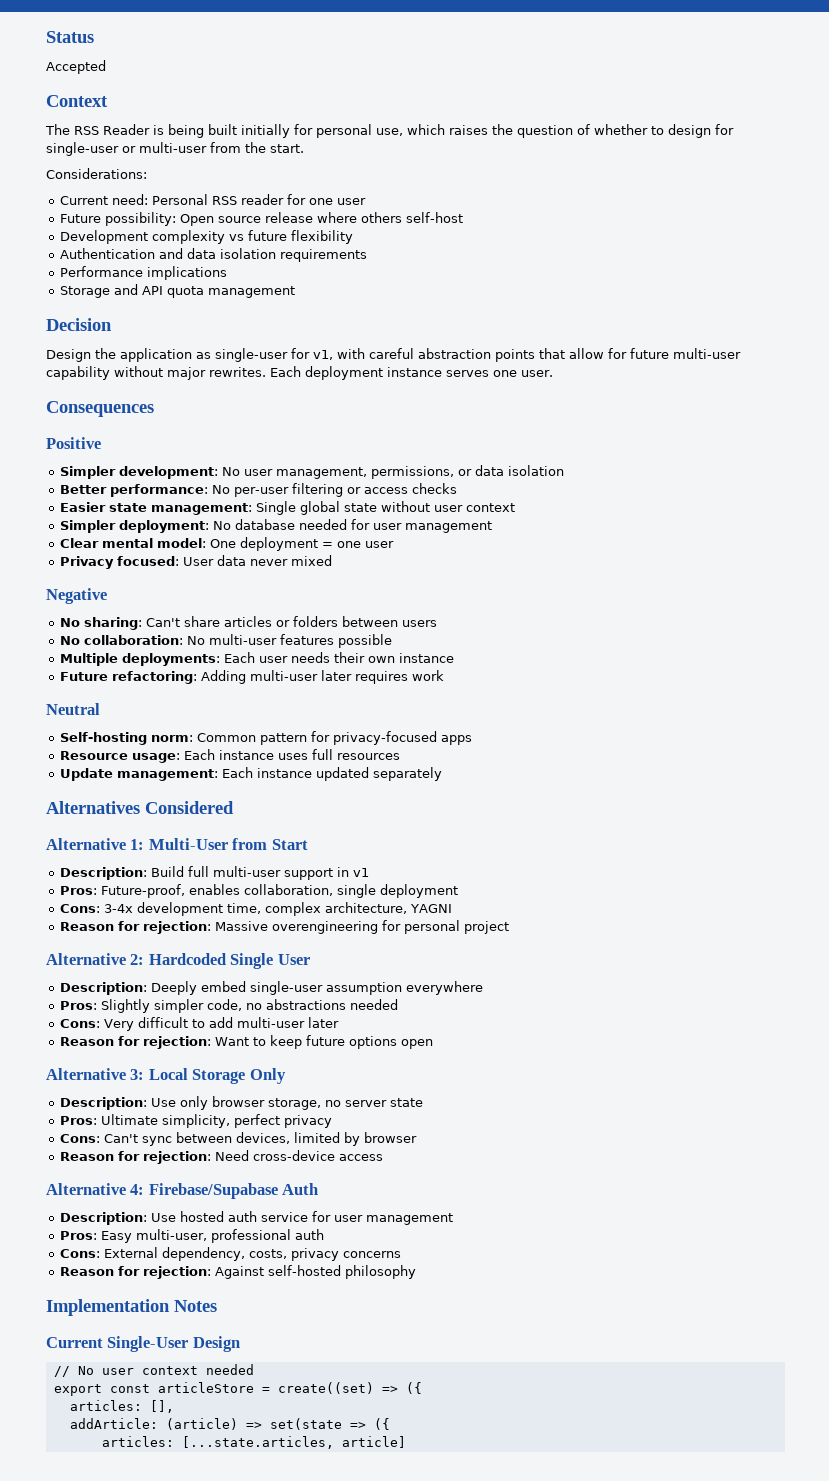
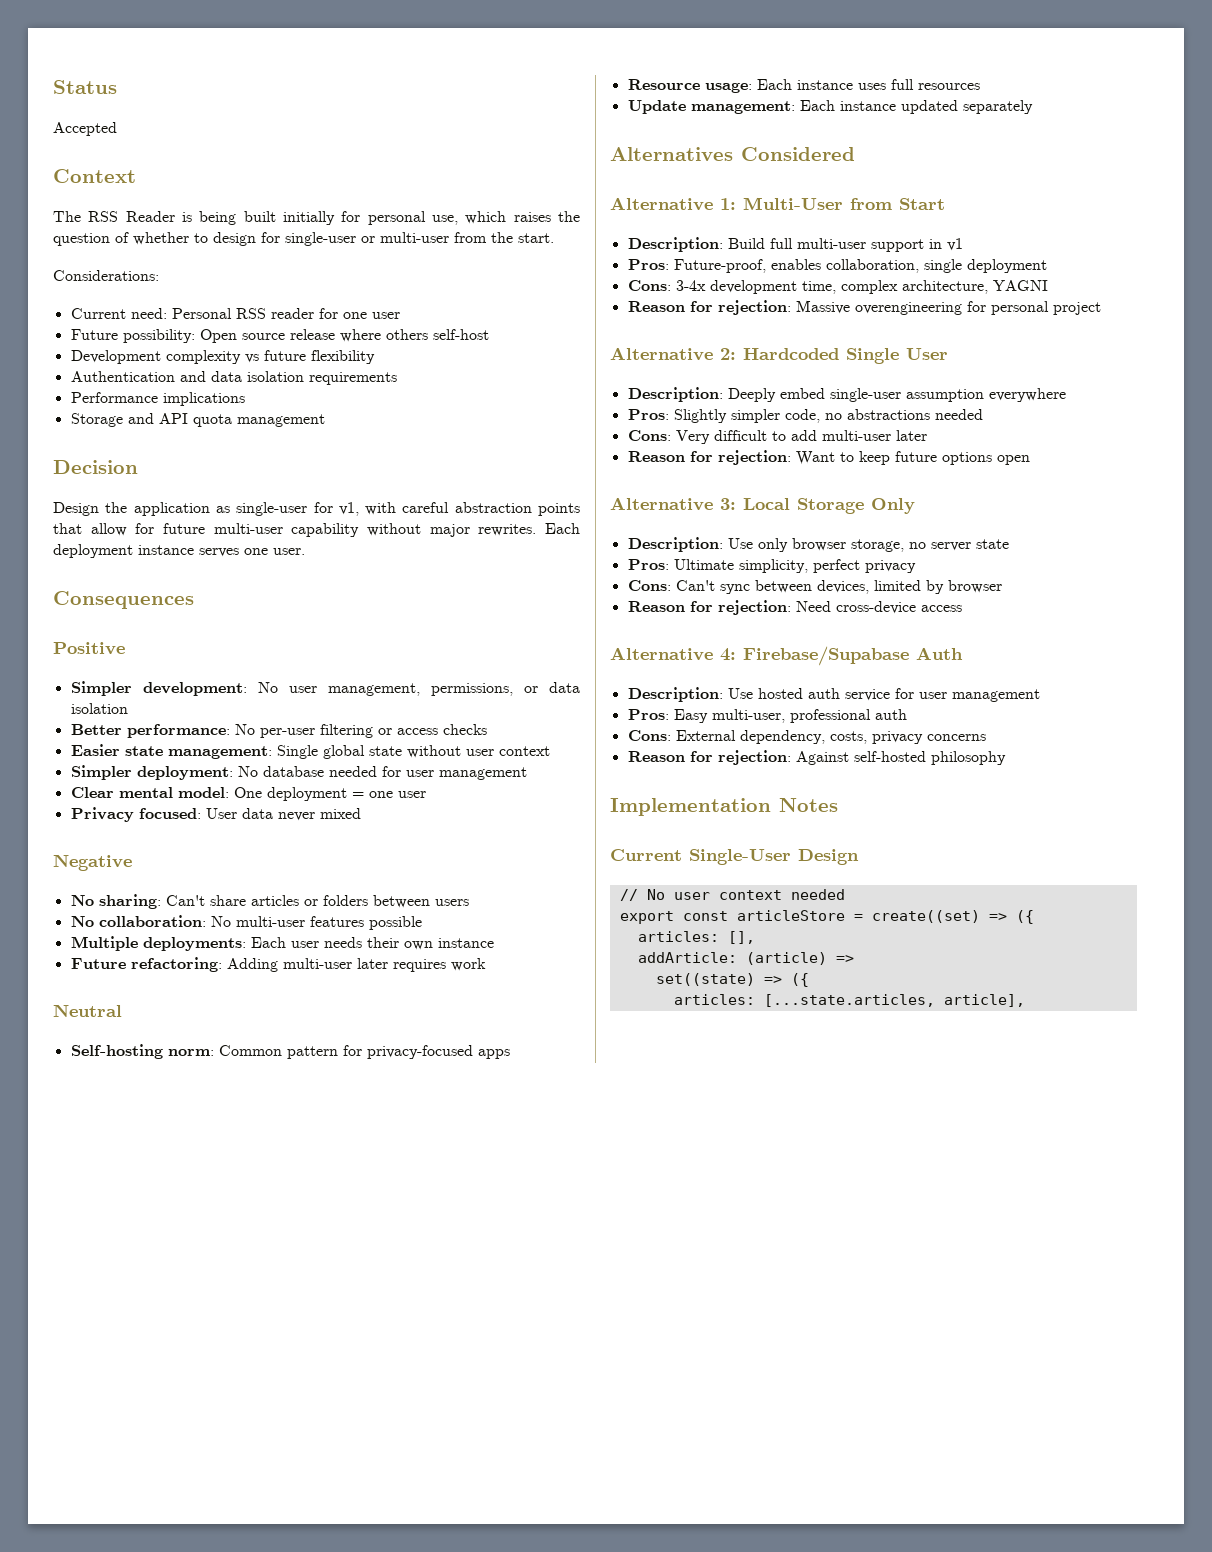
- addArticle: (article) => set(state => ({
+ addArticle: (article) =>
+ set((state) => ({
- articles: [...state.articles, article]
+ articles: [...state.articles, article],

